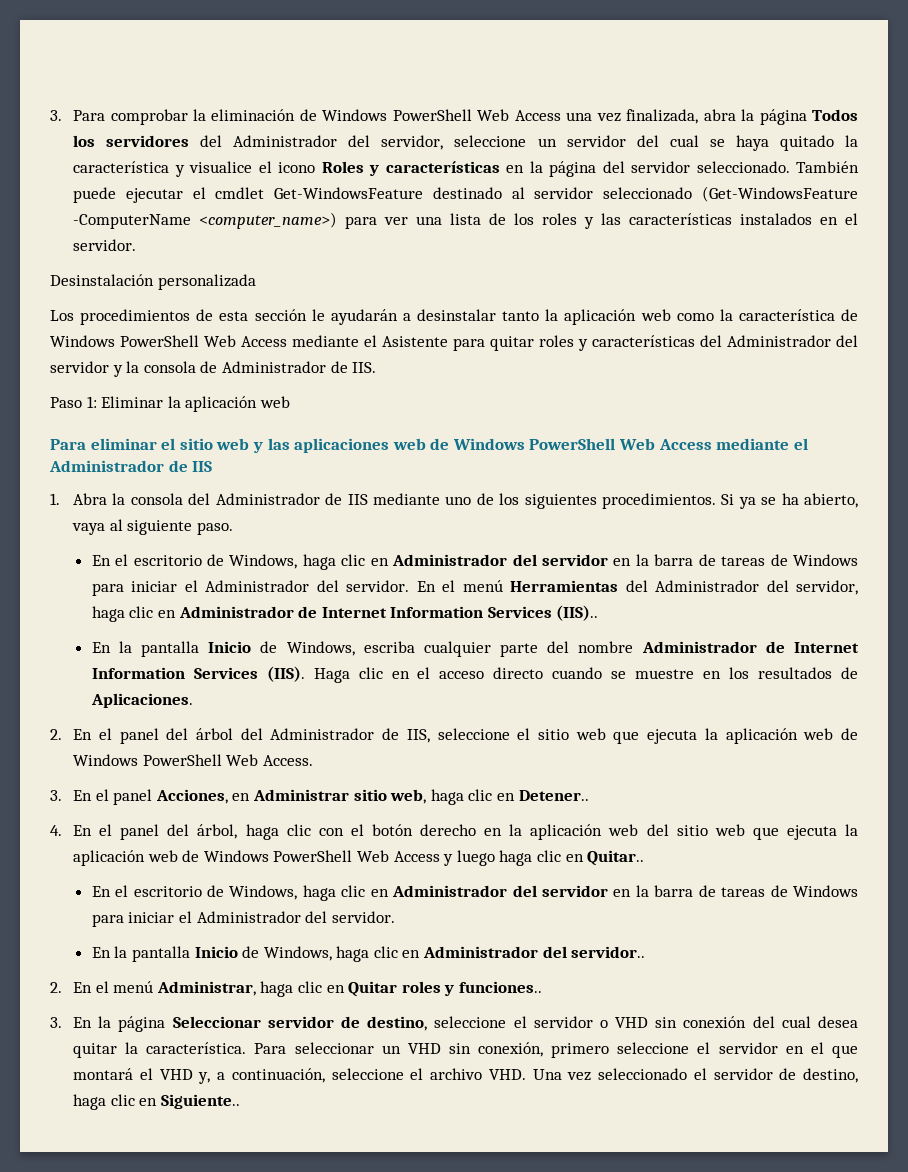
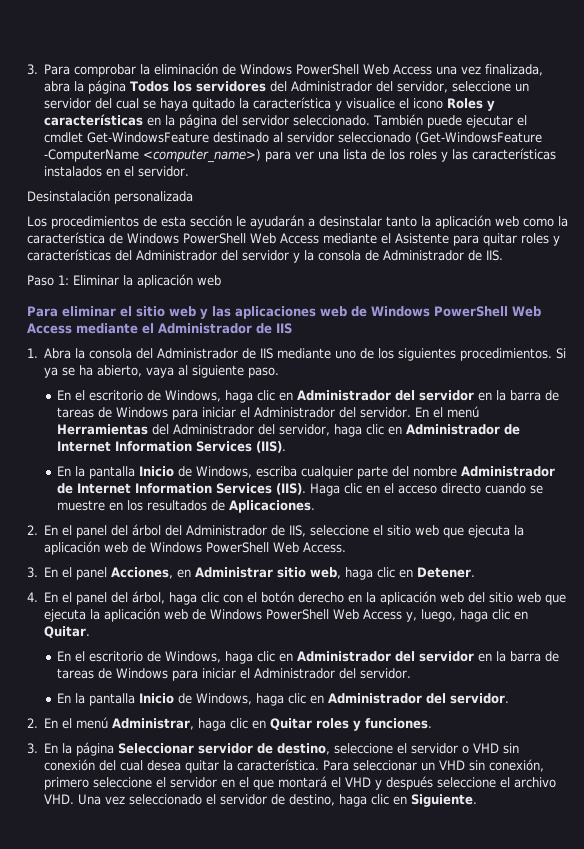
- En el menú Herramientas del Administrador del servidor, haga clic en Administrador de Internet Information Services (IIS)..
+ En el menú Herramientas del Administrador del servidor, haga clic en Administrador de Internet Information Services (IIS).
- 3. En el panel Acciones, en Administrar sitio web, haga clic en Detener..
+ 3. En el panel Acciones, en Administrar sitio web, haga clic en Detener.
- 4. En el panel del árbol, haga clic con el botón derecho en la aplicación web del sitio web que ejecuta la aplicación web de Windows PowerShell Web Access y luego haga clic en Quitar..
+ 4. En el panel del árbol, haga clic con el botón derecho en la aplicación web del sitio web que ejecuta la aplicación web de Windows PowerShell Web Access y, luego, haga clic en Quitar.
- En la pantalla Inicio de Windows, haga clic en Administrador del servidor..
+ En la pantalla Inicio de Windows, haga clic en Administrador del servidor.
- 2. En el menú Administrar, haga clic en Quitar roles y funciones..
+ 2. En el menú Administrar, haga clic en Quitar roles y funciones.
- Para seleccionar un VHD sin conexión, primero seleccione el servidor en el que montará el VHD y, a continuación, seleccione el archivo VHD. Una vez seleccionado el servidor de destino, haga clic en Siguiente..
+ Para seleccionar un VHD sin conexión, primero seleccione el servidor en el que montará el VHD y después seleccione el archivo VHD. Una vez seleccionado el servidor de destino, haga clic en Siguiente.

